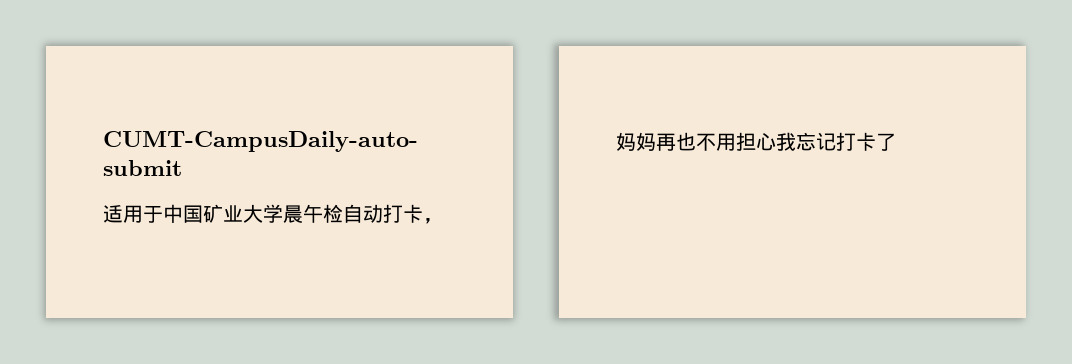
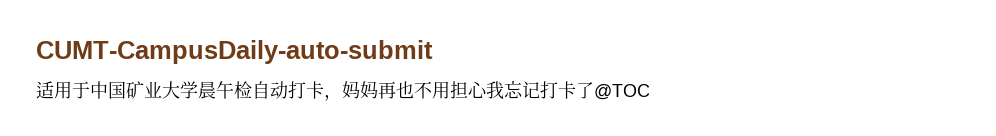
- 适用于中国矿业大学晨午检自动打卡，妈妈再也不用担心我忘记打卡了
+ 适用于中国矿业大学晨午检自动打卡，妈妈再也不用担心我忘记打卡了@TOC

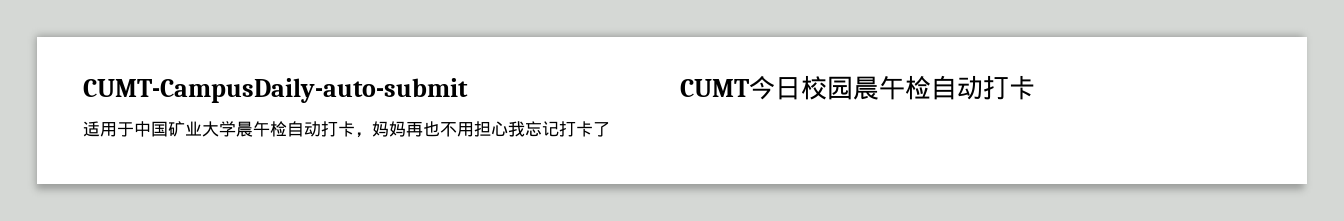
- 适用于中国矿业大学晨午检自动打卡，妈妈再也不用担心我忘记打卡了@TOC
+ 适用于中国矿业大学晨午检自动打卡，妈妈再也不用担心我忘记打卡了
+ CUMT今日校园晨午检自动打卡

